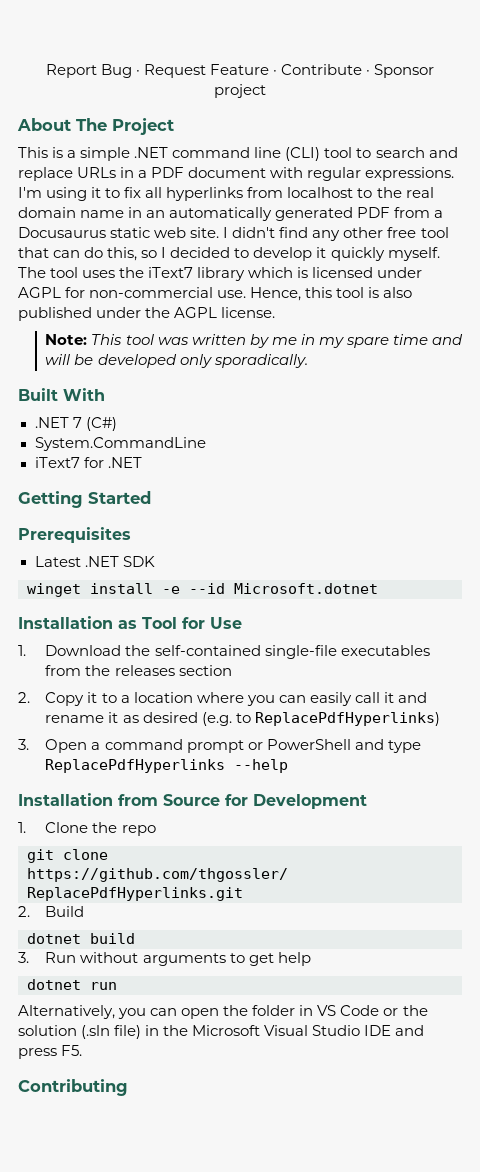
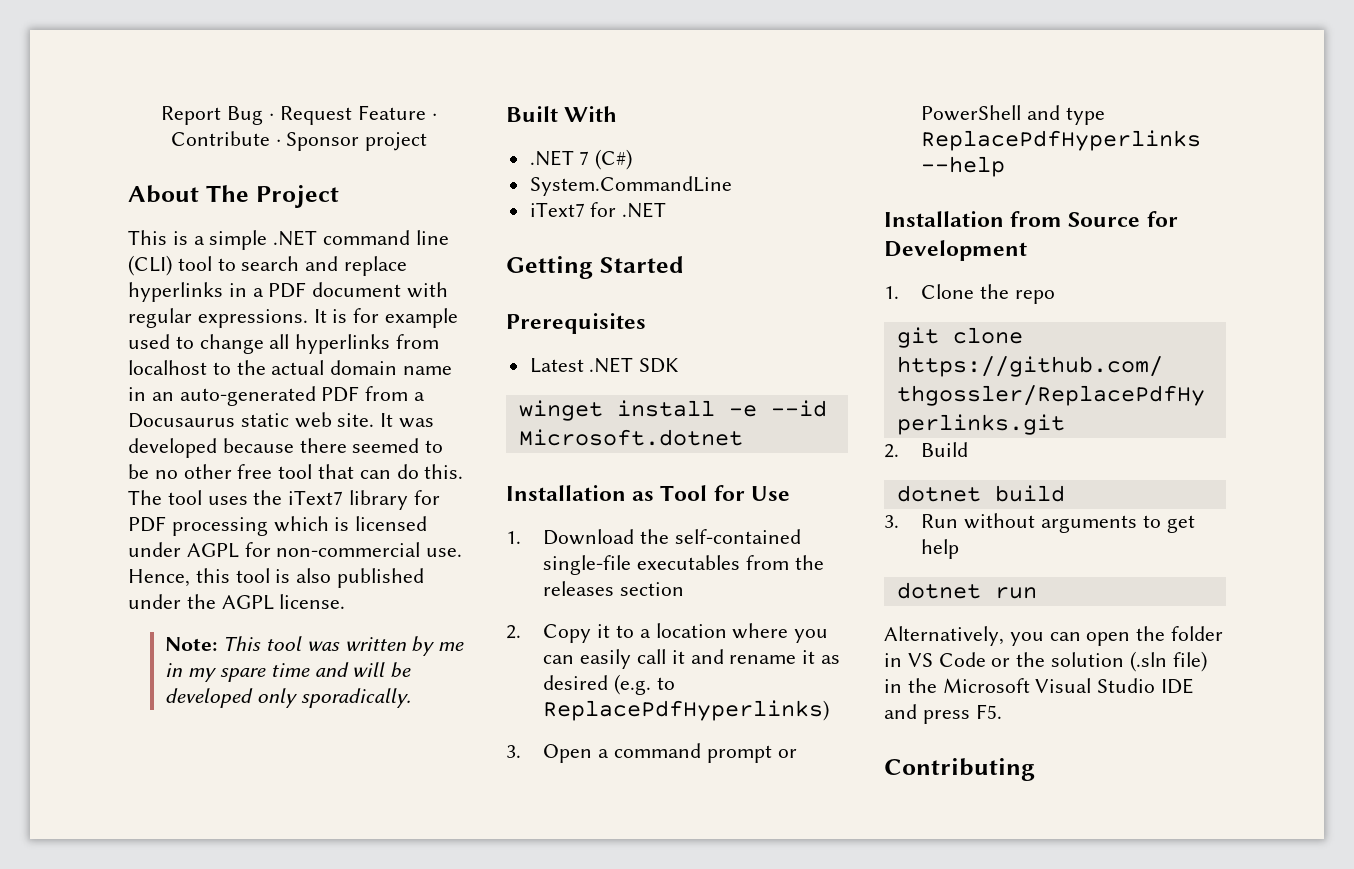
- This is a simple .NET command line (CLI) tool to search and replace URLs in a PDF document with regular expressions.
+ This is a simple .NET command line (CLI) tool to search and replace hyperlinks in a PDF document with regular expressions.
- I'm using it to fix all hyperlinks from localhost to the real domain name in an automatically generated PDF from a Docusaurus static web site.
+ It is for example used to change all hyperlinks from localhost to the actual domain name in an auto-generated PDF from a Docusaurus static web site.
- I didn't find any other free tool that can do this, so I decided to develop it quickly myself.
+ It was developed because there seemed to be no other free tool that can do this.
- The tool uses the iText7 library which is licensed under AGPL for non-commercial use.
+ The tool uses the iText7 library for PDF processing which is licensed under AGPL for non-commercial use.

